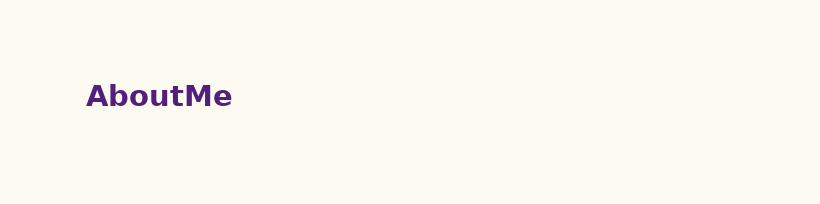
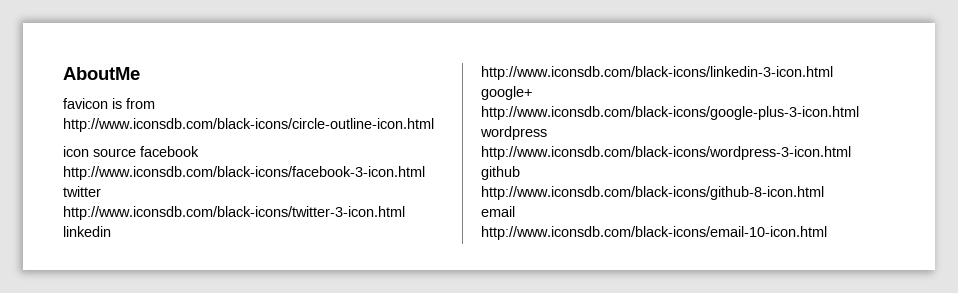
+ favicon is from http://www.iconsdb.com/black-icons/circle-outline-icon.html
+ icon source facebook http://www.iconsdb.com/black-icons/facebook-3-icon.html twitter http://www.iconsdb.com/black-icons/twitter-3-icon.html linkedin http://www.iconsdb.com/black-icons/linkedin-3-icon.html google+ http://www.iconsdb.com/black-icons/google-plus-3-icon.html wordpress http://www.iconsdb.com/black-icons/wordpress-3-icon.html github http://www.iconsdb.com/black-icons/github-8-icon.html email http://www.iconsdb.com/black-icons/email-10-icon.html

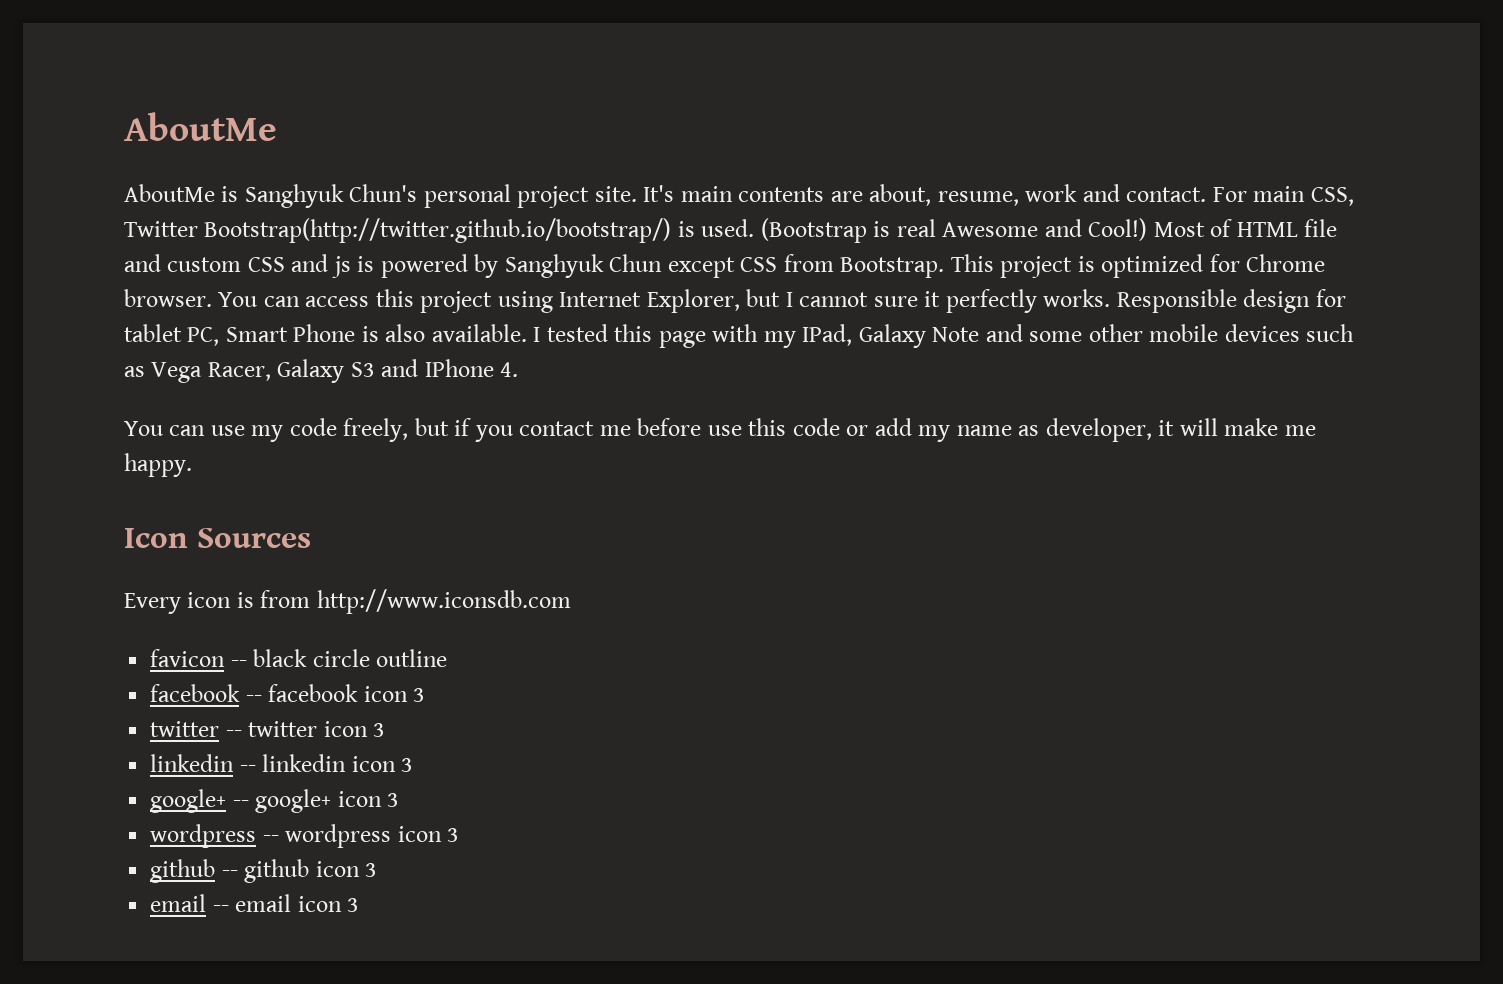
- favicon is from http://www.iconsdb.com/black-icons/circle-outline-icon.html
- icon source facebook http://www.iconsdb.com/black-icons/facebook-3-icon.html twitter http://www.iconsdb.com/black-icons/twitter-3-icon.html linkedin http://www.iconsdb.com/black-icons/linkedin-3-icon.html google+ http://www.iconsdb.com/black-icons/google-plus-3-icon.html wordpress http://www.iconsdb.com/black-icons/wordpress-3-icon.html github http://www.iconsdb.com/black-icons/github-8-icon.html email http://www.iconsdb.com/black-icons/email-10-icon.html
+ AboutMe is Sanghyuk Chun's personal project site. It's main contents are about, resume, work and contact. For main CSS, Twitter Bootstrap(http://twitter.github.io/bootstrap/) is used. (Bootstrap is real Awesome and Cool!) Most of HTML file and custom CSS and js is powered by Sanghyuk Chun except CSS from Bootstrap. This project is optimized for Chrome browser. You can access this project using Internet Explorer, but I cannot sure it perfectly works. Responsible design for tablet PC, Smart Phone is also available. I tested this page with my IPad, Galaxy Note and some other mobile devices such as Vega Racer, Galaxy S3 and IPhone 4.
+ You can use my code freely, but if you contact me before use this code or add my name as developer, it will make me happy.
+ Icon Sources
+ Every icon is from http://www.iconsdb.com
+ favicon -- black circle outline
+ facebook -- facebook icon 3
+ twitter -- twitter icon 3
+ linkedin -- linkedin icon 3
+ google+ -- google+ icon 3
+ wordpress -- wordpress icon 3
+ github -- github icon 3
+ email -- email icon 3

